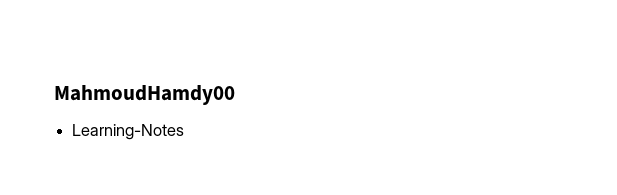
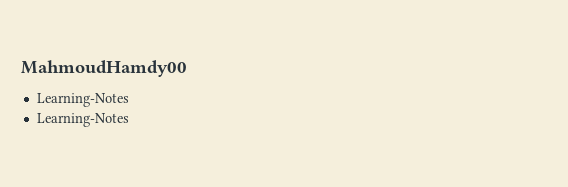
  MahmoudHamdy00
+ Learning-Notes

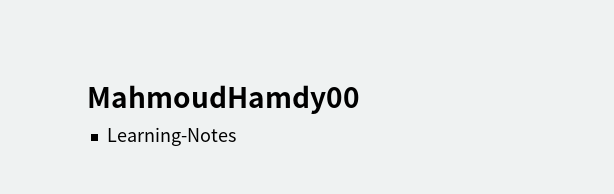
  MahmoudHamdy00
- Learning-Notes

